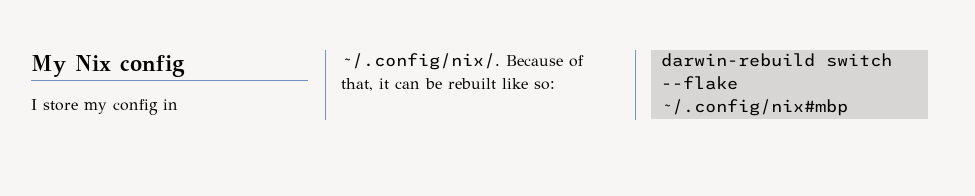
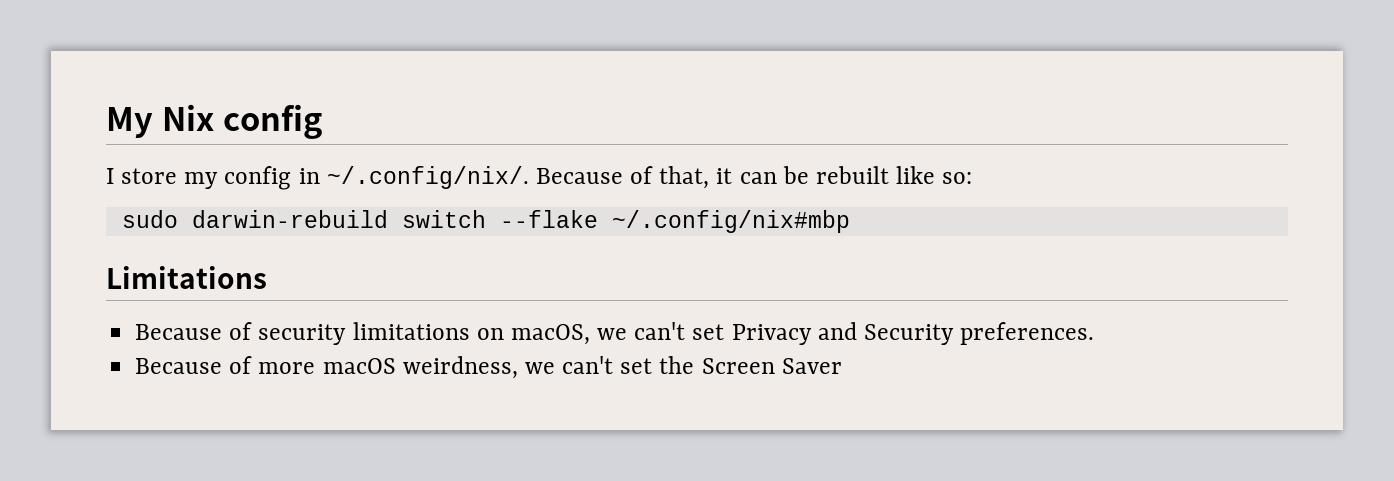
- darwin-rebuild switch --flake ~/.config/nix#mbp
+ sudo darwin-rebuild switch --flake ~/.config/nix#mbp
+ Limitations
+ Because of security limitations on macOS, we can't set Privacy and Security preferences.
+ Because of more macOS weirdness, we can't set the Screen Saver

